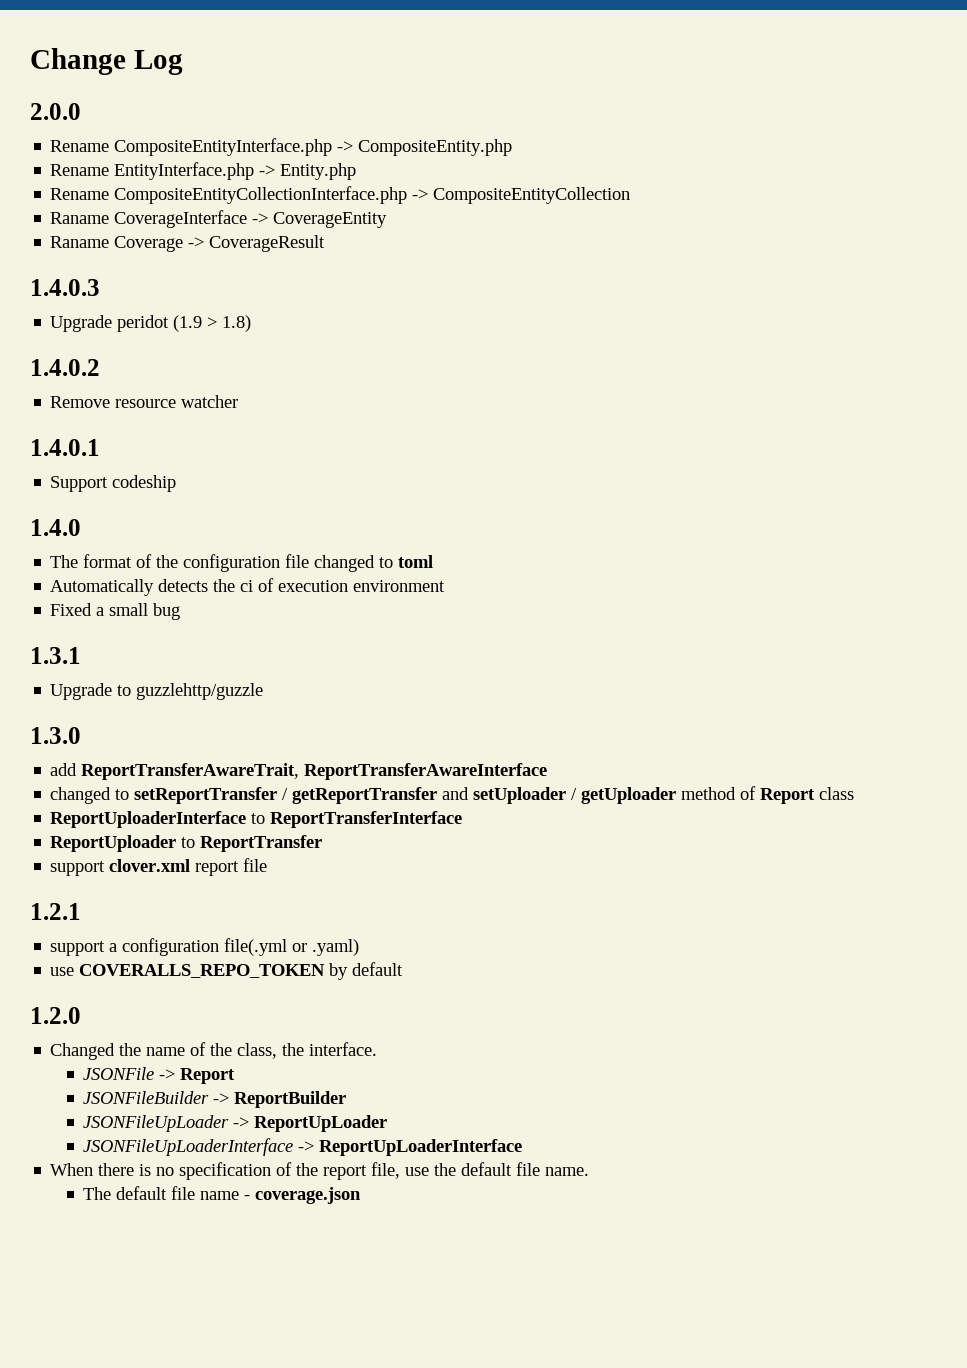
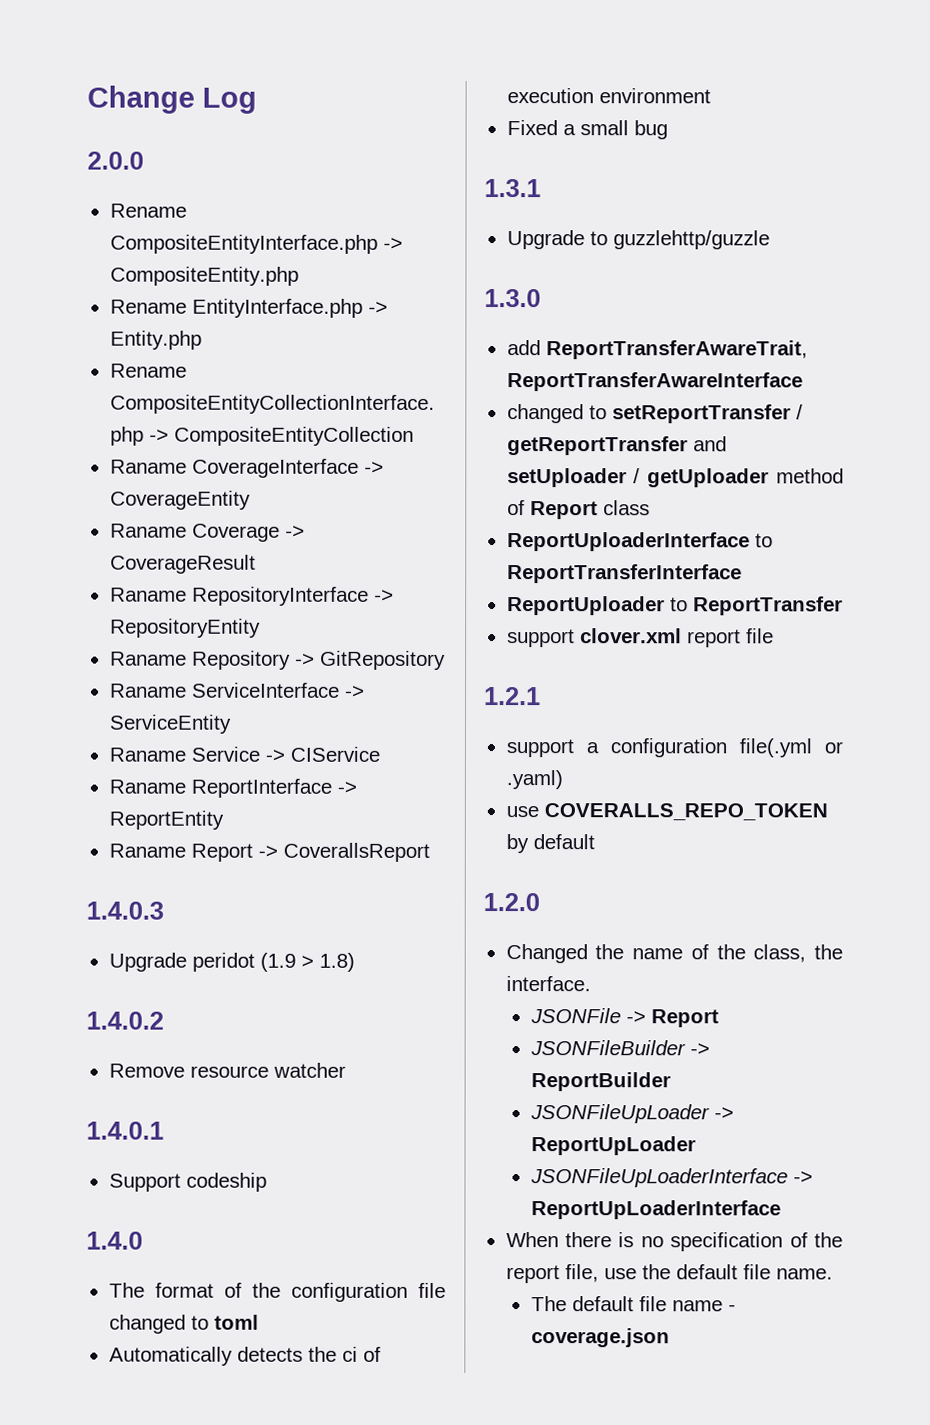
+ Raname RepositoryInterface -> RepositoryEntity
+ Raname Repository -> GitRepository
+ Raname ServiceInterface -> ServiceEntity
+ Raname Service -> CIService
+ Raname ReportInterface -> ReportEntity
+ Raname Report -> CoverallsReport

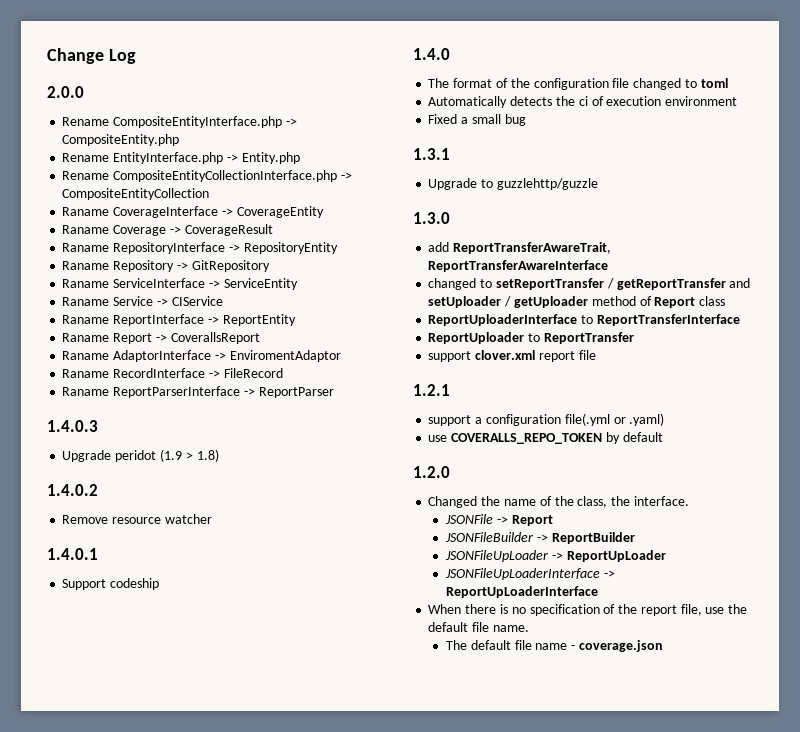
+ Raname AdaptorInterface -> EnviromentAdaptor
+ Raname RecordInterface -> FileRecord
+ Raname ReportParserInterface -> ReportParser

